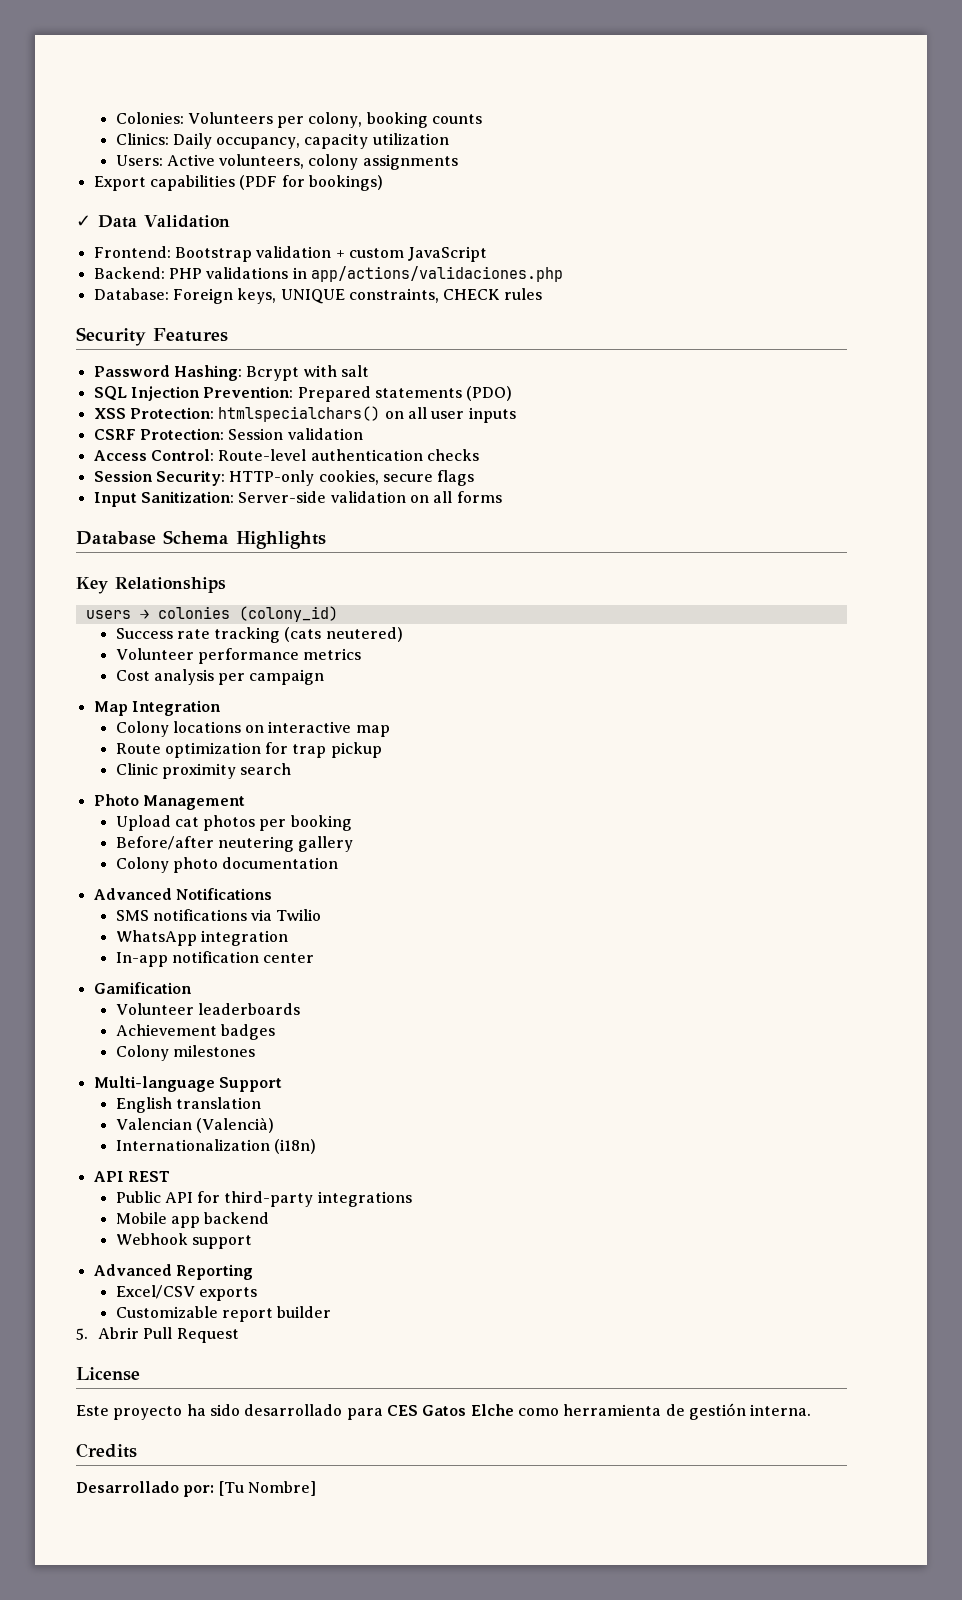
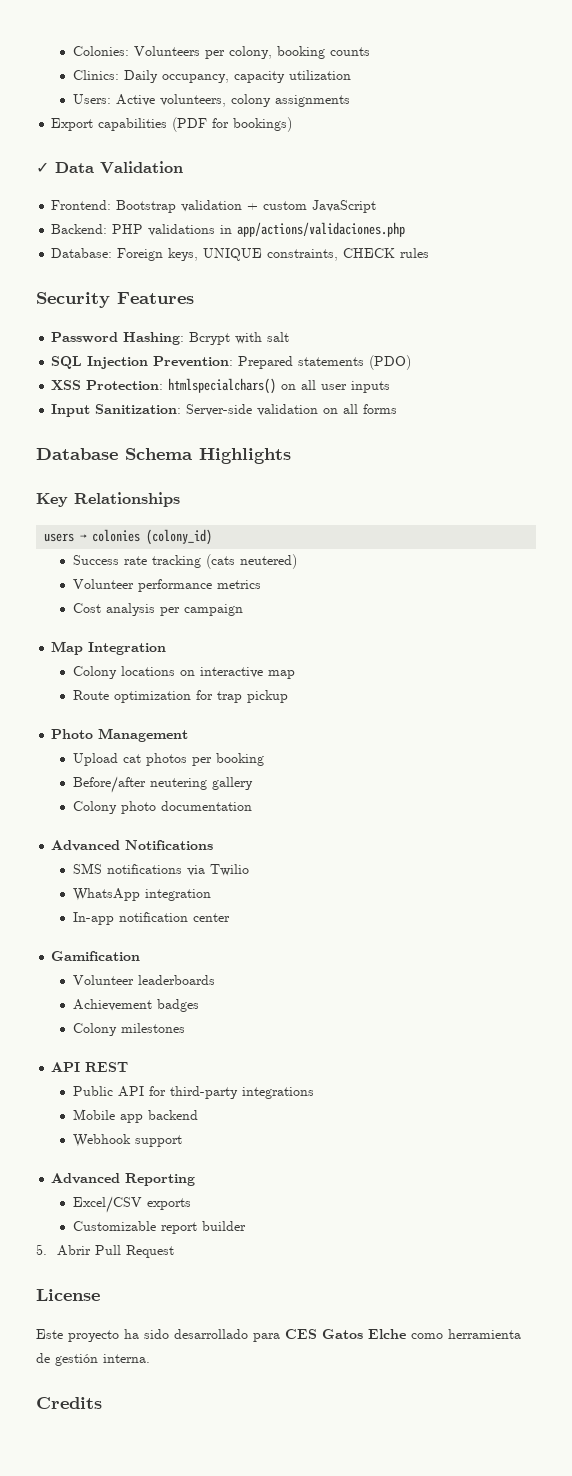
- CSRF Protection: Session validation
- Access Control: Route-level authentication checks
- Session Security: HTTP-only cookies, secure flags
- Clinic proximity search
- Multi-language Support
- English translation
- Valencian (Valencià)
- Internationalization (i18n)
- Desarrollado por: [Tu Nombre]

